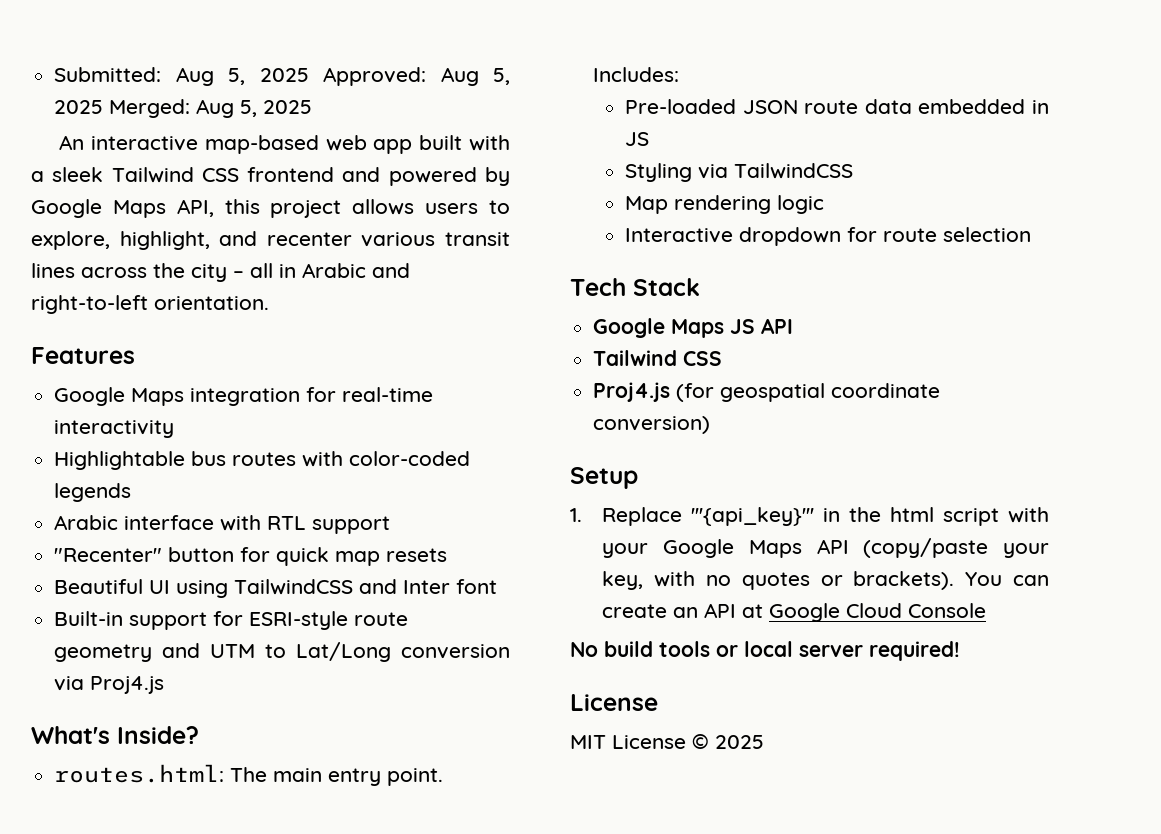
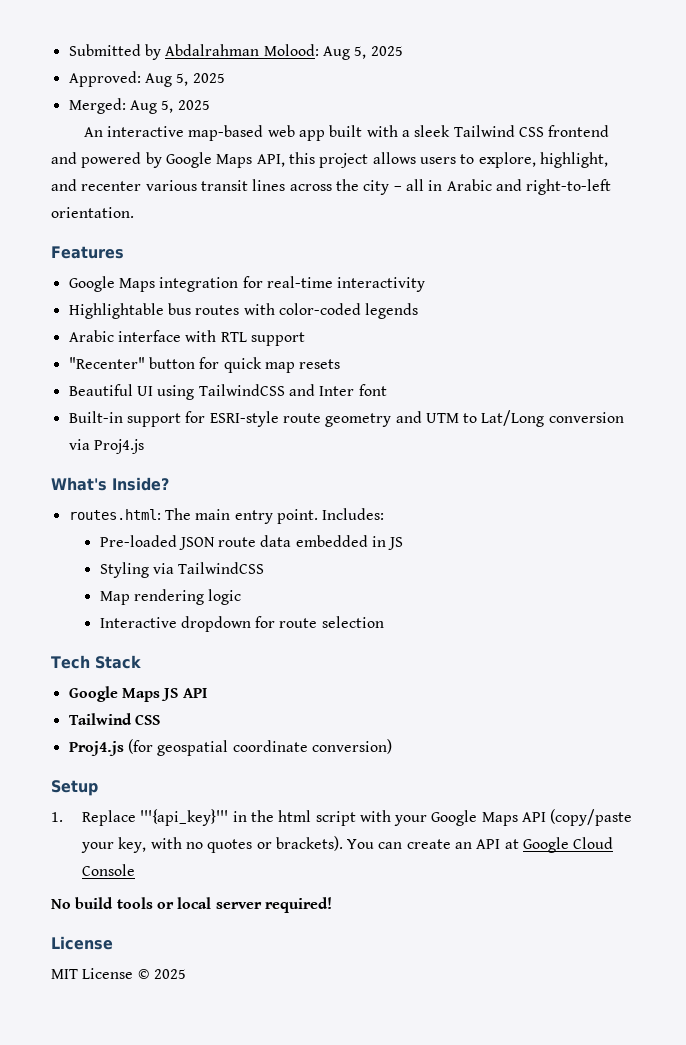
- Submitted: Aug 5, 2025 Approved: Aug 5, 2025 Merged: Aug 5, 2025
+ Submitted by Abdalrahman Molood: Aug 5, 2025
+ Approved: Aug 5, 2025
+ Merged: Aug 5, 2025

